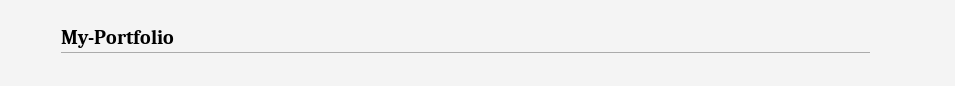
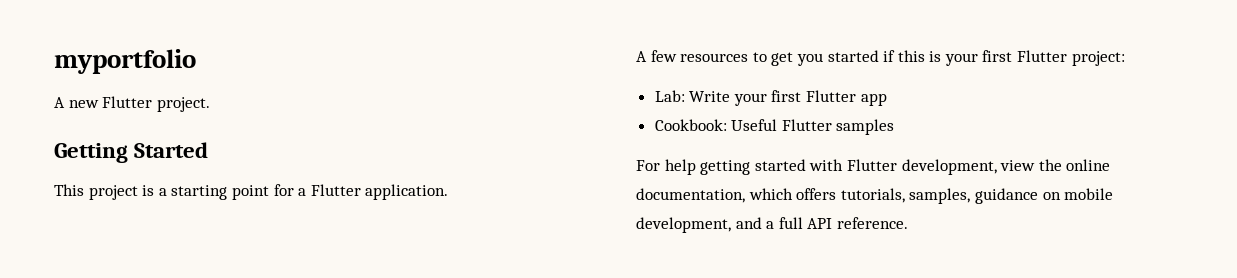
- My-Portfolio
+ myportfolio
+ A new Flutter project.
+ Getting Started
+ This project is a starting point for a Flutter application.
+ A few resources to get you started if this is your first Flutter project:
+ Lab: Write your first Flutter app
+ Cookbook: Useful Flutter samples
+ For help getting started with Flutter development, view the online documentation, which offers tutorials, samples, guidance on mobile development, and a full API reference.

